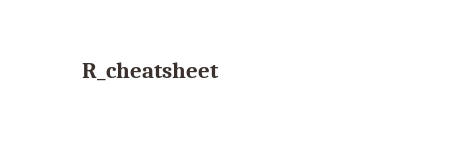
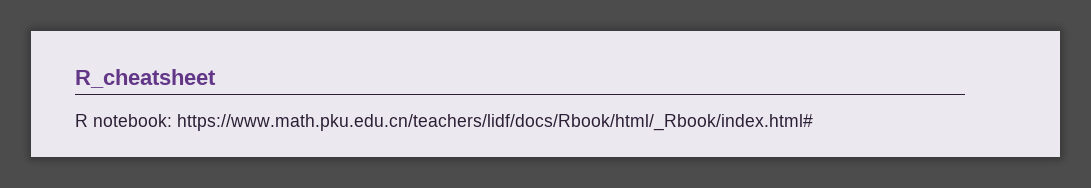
+ R notebook: https://www.math.pku.edu.cn/teachers/lidf/docs/Rbook/html/_Rbook/index.html#

